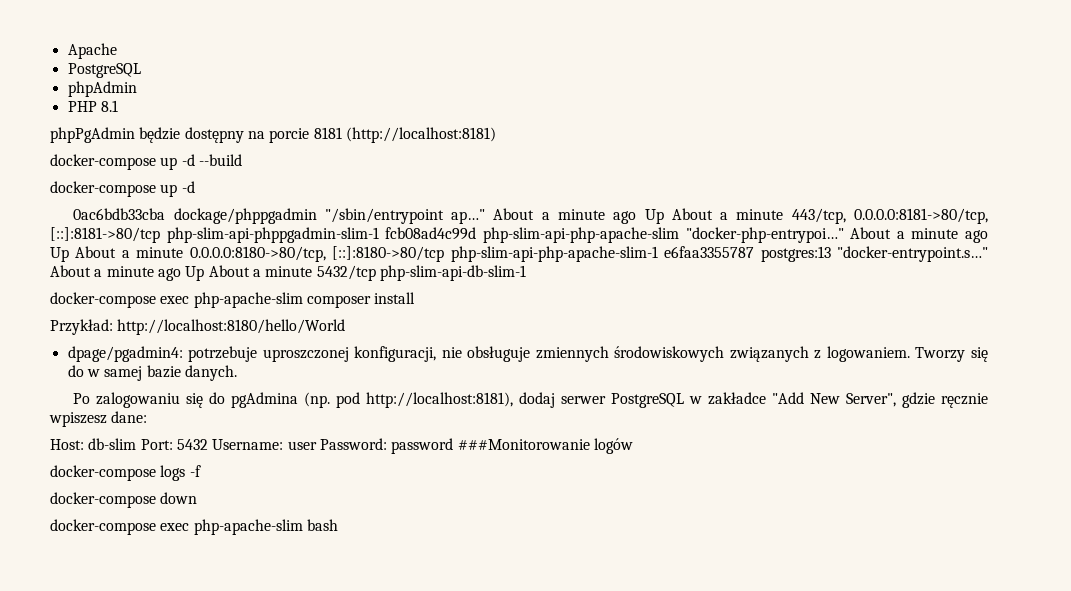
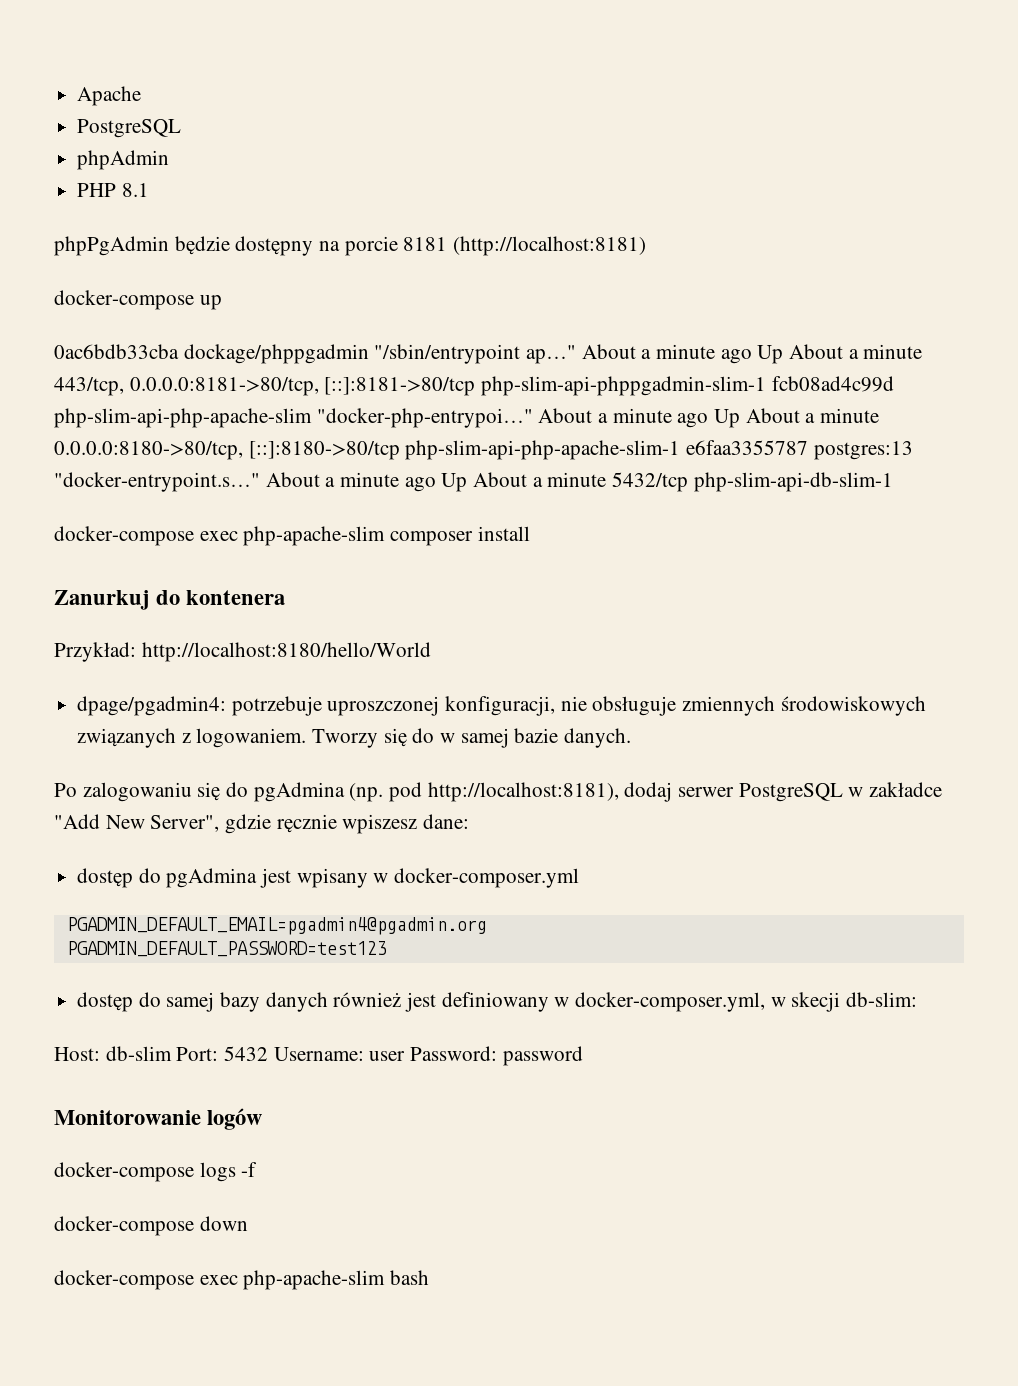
- docker-compose up -d --build
- docker-compose up -d
+ docker-compose up
+ Zanurkuj do kontenera
+ dostęp do pgAdmina jest wpisany w docker-composer.yml
+ PGADMIN_DEFAULT_EMAIL=pgadmin4@pgadmin.org
+ PGADMIN_DEFAULT_PASSWORD=test123
+ dostęp do samej bazy danych również jest definiowany w docker-composer.yml, w skecji db-slim:
- Host: db-slim Port: 5432 Username: user Password: password ###Monitorowanie logów
+ Host: db-slim Port: 5432 Username: user Password: password
+ Monitorowanie logów

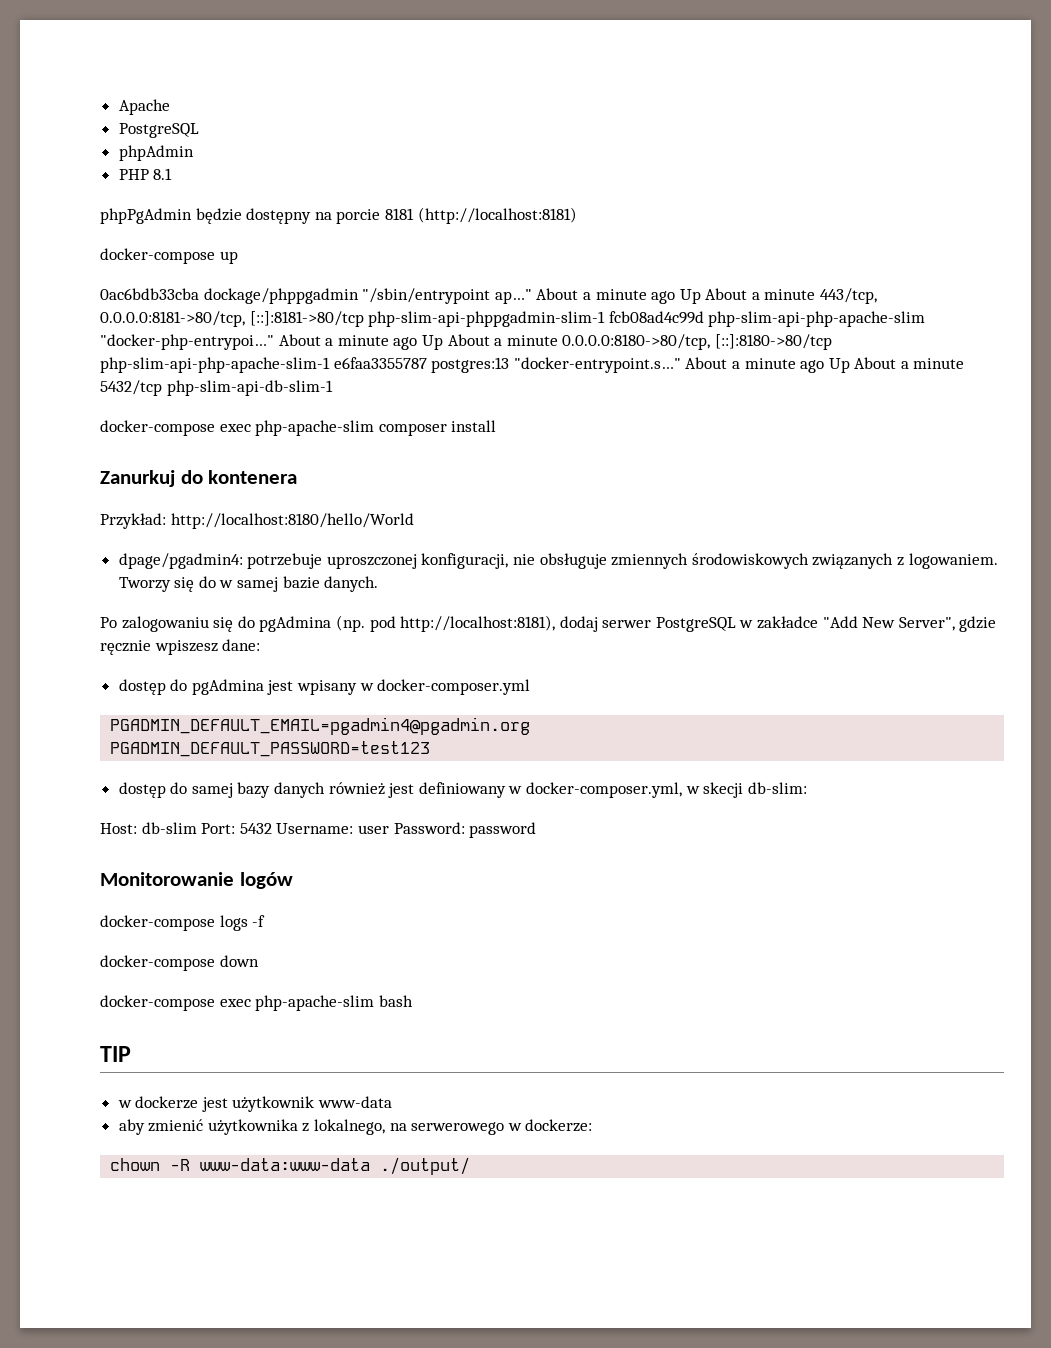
+ TIP
+ w dockerze jest użytkownik www-data
+ aby zmienić użytkownika z lokalnego, na serwerowego w dockerze:
+ chown -R www-data:www-data ./output/

